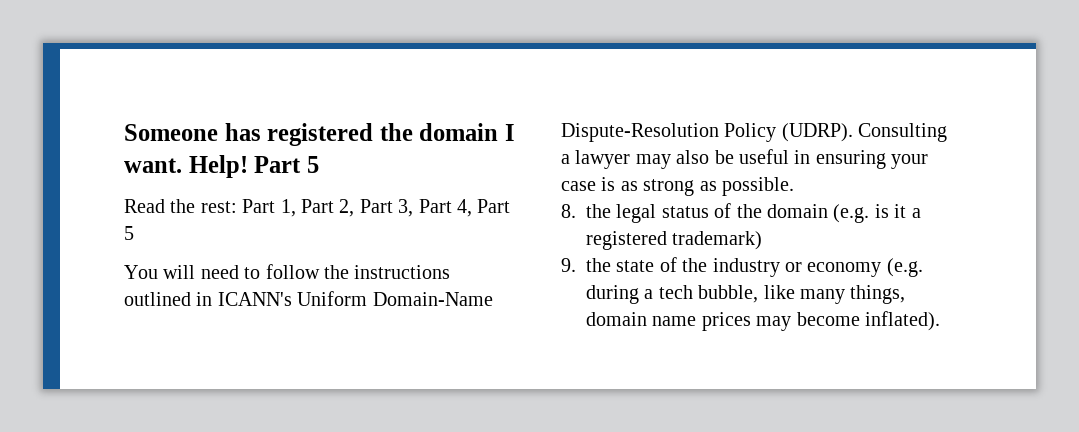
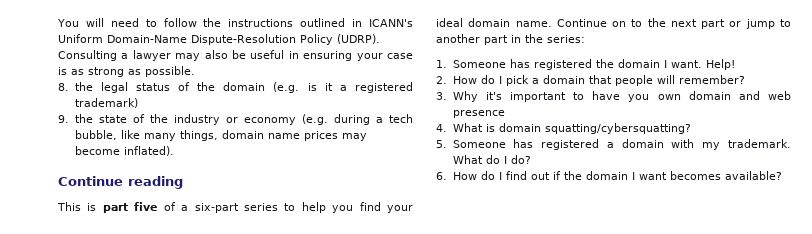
- Someone has registered the domain I want. Help! Part 5
- Read the rest: Part 1, Part 2, Part 3, Part 4, Part 5
+ Continue reading
+ This is part five of a six-part series to help you find your ideal domain name. Continue on to the next part or jump to another part in the series:
+ 1. Someone has registered the domain I want. Help!
+ 2. How do I pick a domain that people will remember?
+ 3. Why it's important to have you own domain and web presence
+ 4. What is domain squatting/cybersquatting?
+ 5. Someone has registered a domain with my trademark. What do I do?
+ 6. How do I find out if the domain I want becomes available?

